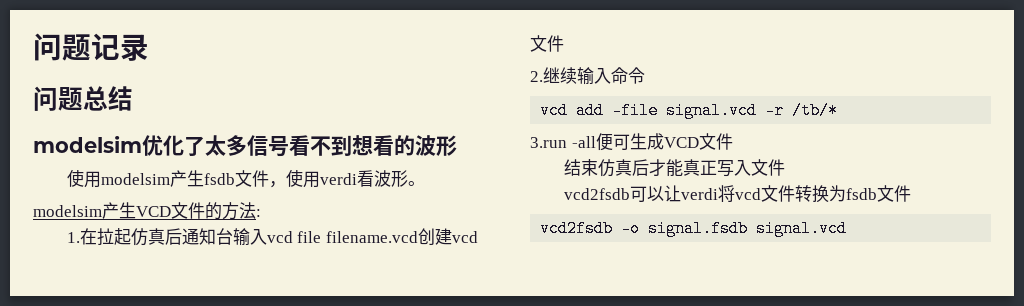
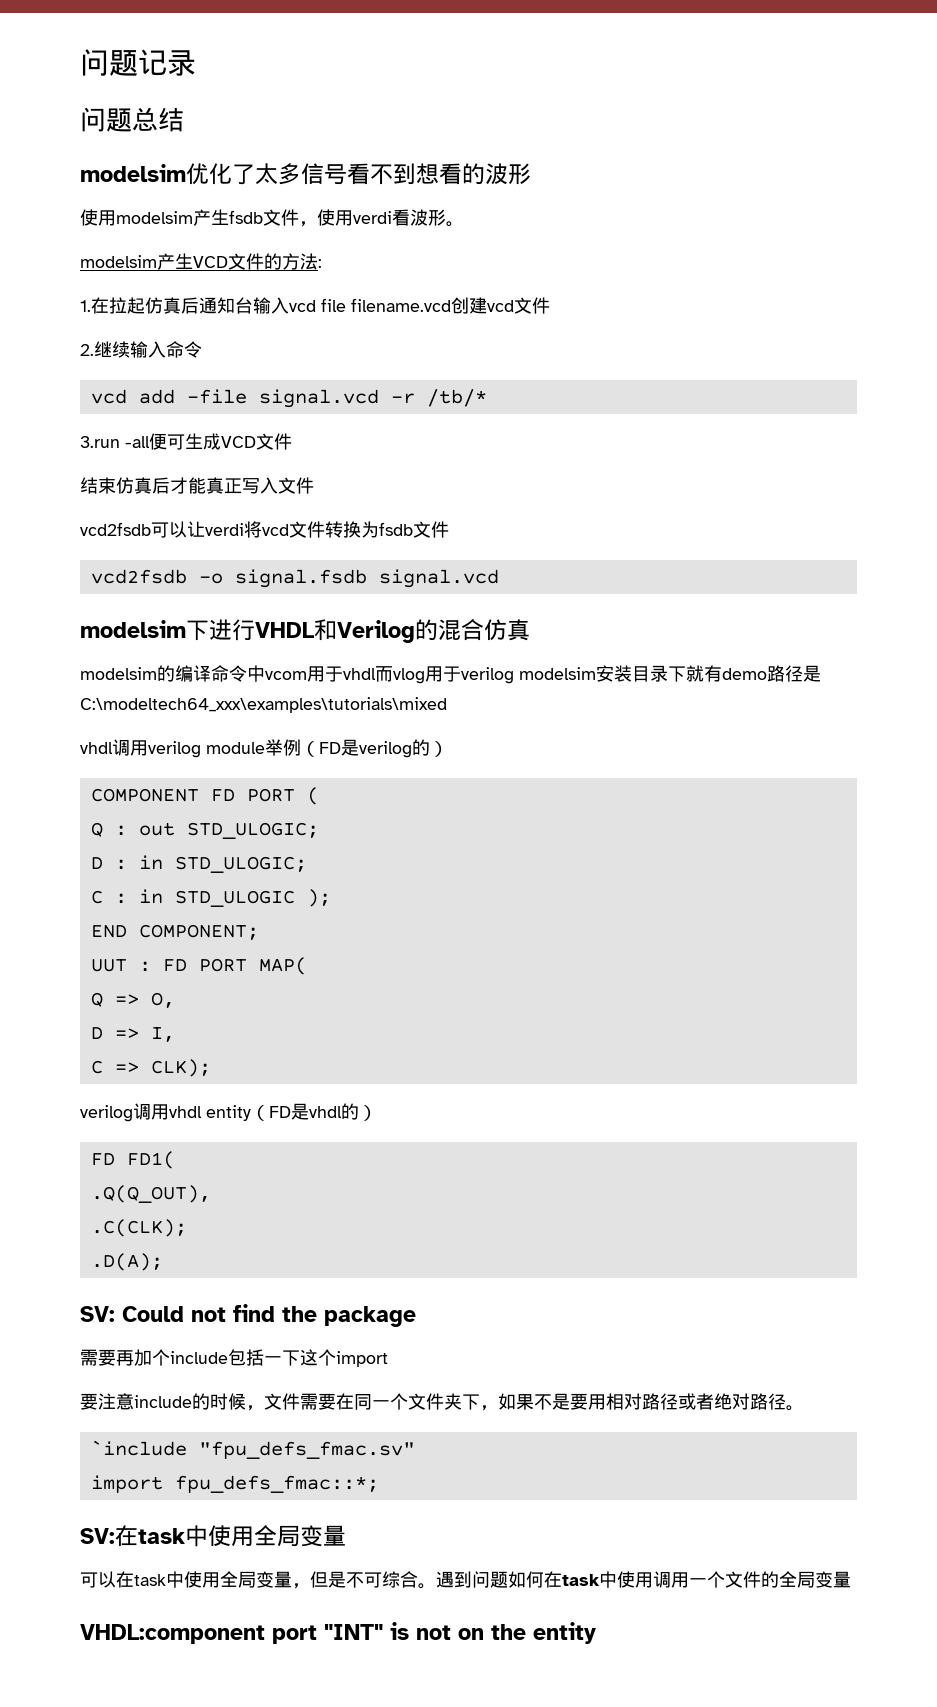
+ modelsim下进行VHDL和Verilog的混合仿真
+ modelsim的编译命令中vcom用于vhdl而vlog用于verilog modelsim安装目录下就有demo路径是C:\modeltech64_xxx\examples\tutorials\mixed
+ vhdl调用verilog module举例（FD是verilog的）
+ COMPONENT FD PORT (
+ Q : out STD_ULOGIC;
+ D : in STD_ULOGIC;
+ C : in STD_ULOGIC );
+ END COMPONENT;
+ UUT : FD PORT MAP(
+ Q => O,
+ D => I,
+ C => CLK);
+ verilog调用vhdl entity（FD是vhdl的）
+ FD FD1(
+ .Q(Q_OUT),
+ .C(CLK);
+ .D(A);
+ SV: Could not find the package
+ 需要再加个include包括一下这个import
+ 要注意include的时候，文件需要在同一个文件夹下，如果不是要用相对路径或者绝对路径。
+ `include "fpu_defs_fmac.sv"
+ import fpu_defs_fmac::*;
+ SV:在task中使用全局变量
+ 可以在task中使用全局变量，但是不可综合。遇到问题如何在task中使用调用一个文件的全局变量
+ VHDL:component port "INT" is not on the entity

